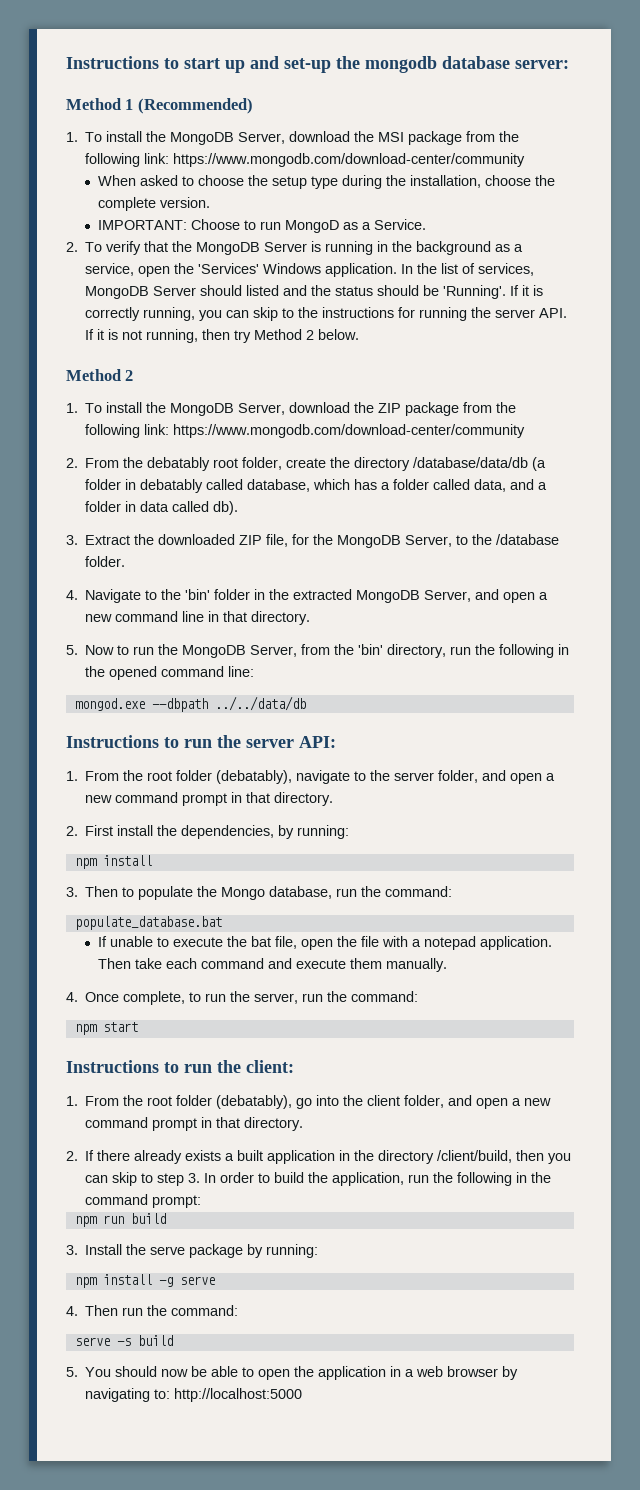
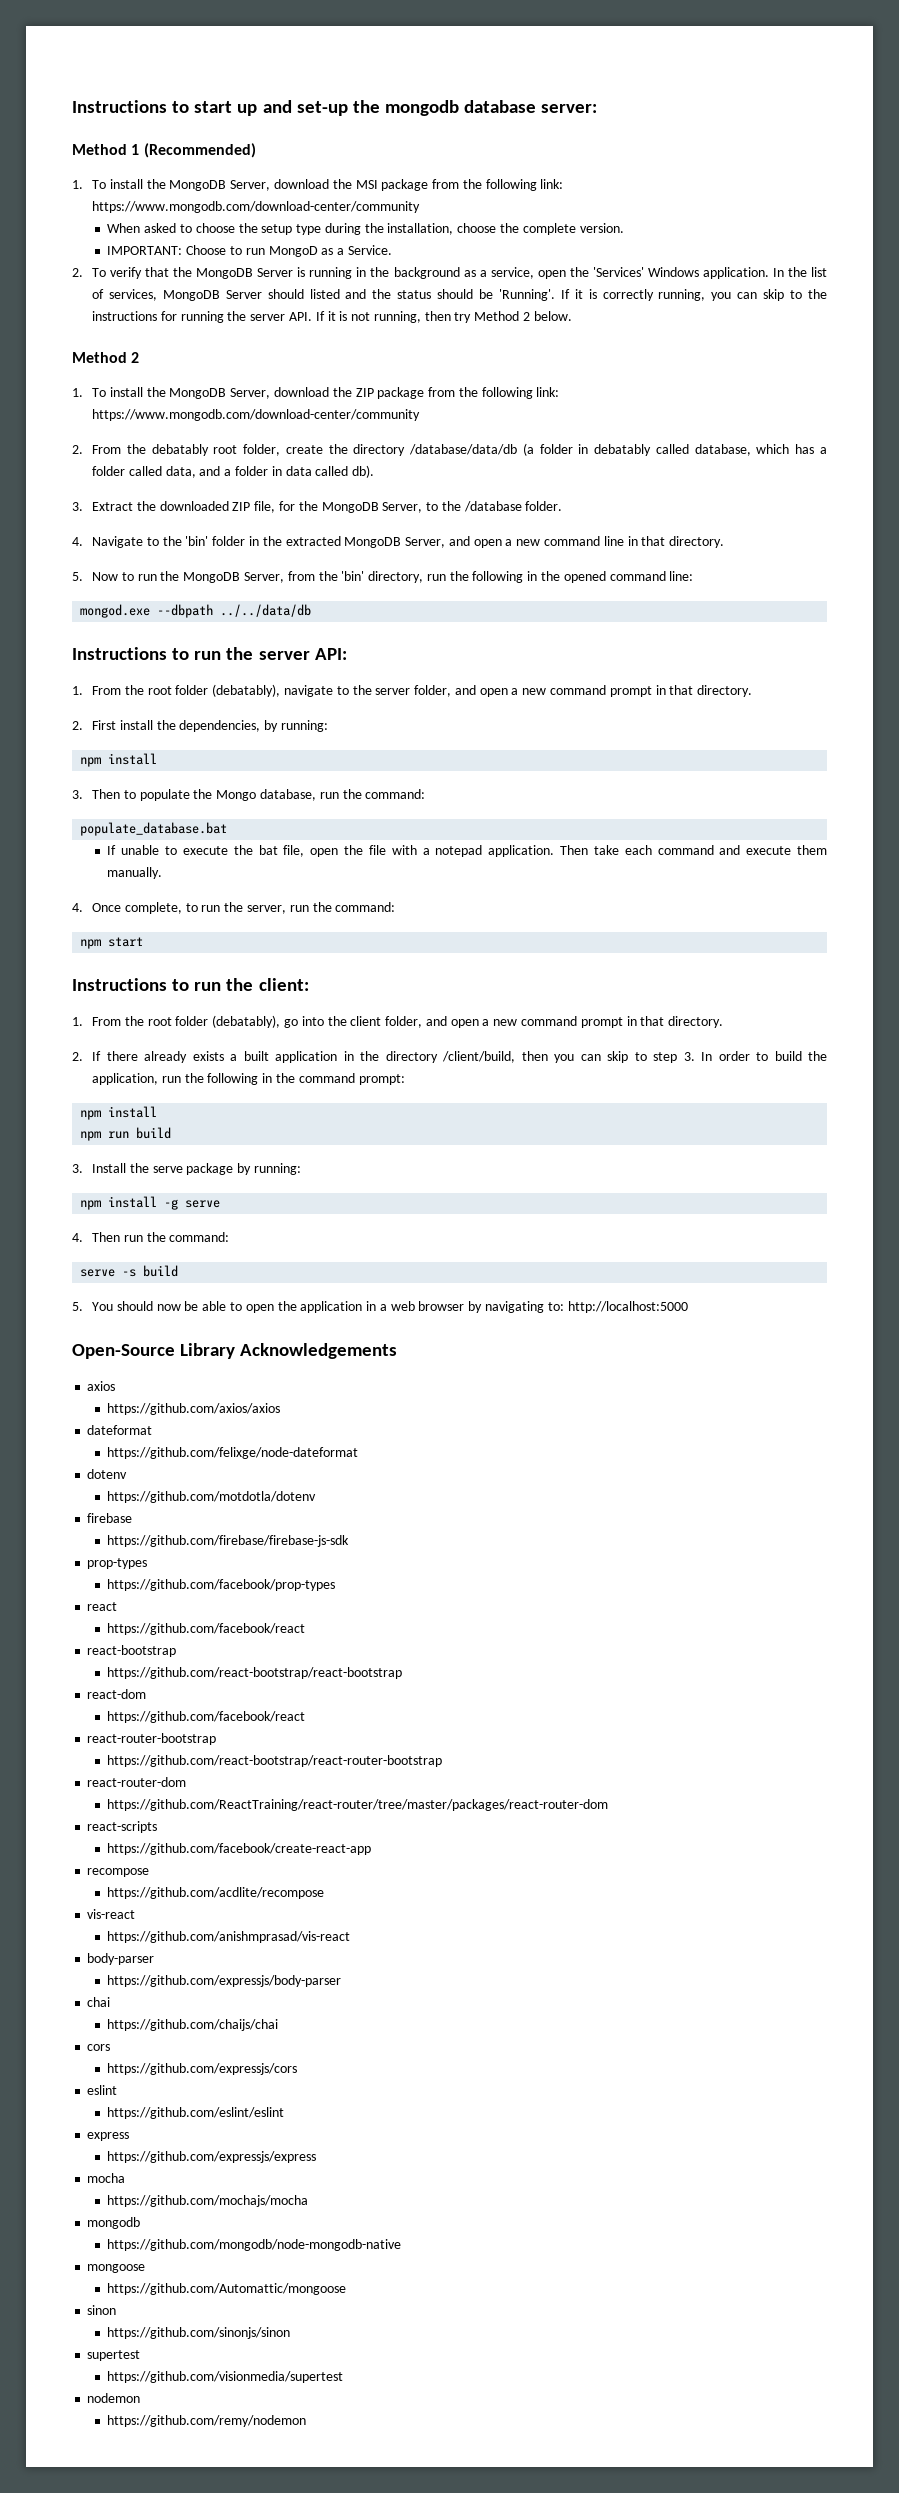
  2. If there already exists a built application in the directory /client/build, then you can skip to step 3. In order to build the application, run the following in the command prompt:
+ npm install
+ Open-Source Library Acknowledgements
+ axios
+ https://github.com/axios/axios
+ dateformat
+ https://github.com/felixge/node-dateformat
+ dotenv
+ https://github.com/motdotla/dotenv
+ firebase
+ https://github.com/firebase/firebase-js-sdk
+ prop-types
+ https://github.com/facebook/prop-types
+ react
+ https://github.com/facebook/react
+ react-bootstrap
+ https://github.com/react-bootstrap/react-bootstrap
+ react-dom
+ https://github.com/facebook/react
+ react-router-bootstrap
+ https://github.com/react-bootstrap/react-router-bootstrap
+ react-router-dom
+ https://github.com/ReactTraining/react-router/tree/master/packages/react-router-dom
+ react-scripts
+ https://github.com/facebook/create-react-app
+ recompose
+ https://github.com/acdlite/recompose
+ vis-react
+ https://github.com/anishmprasad/vis-react
+ body-parser
+ https://github.com/expressjs/body-parser
+ chai
+ https://github.com/chaijs/chai
+ cors
+ https://github.com/expressjs/cors
+ eslint
+ https://github.com/eslint/eslint
+ express
+ https://github.com/expressjs/express
+ mocha
+ https://github.com/mochajs/mocha
+ mongodb
+ https://github.com/mongodb/node-mongodb-native
+ mongoose
+ https://github.com/Automattic/mongoose
+ sinon
+ https://github.com/sinonjs/sinon
+ supertest
+ https://github.com/visionmedia/supertest
+ nodemon
+ https://github.com/remy/nodemon

